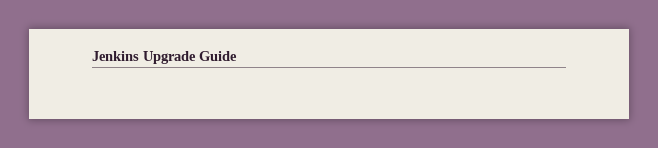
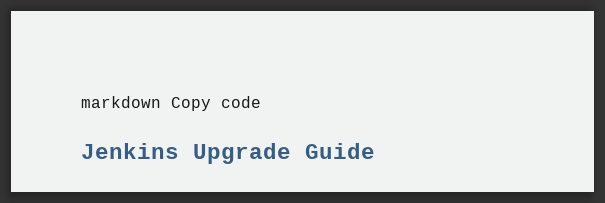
+ markdown Copy code

